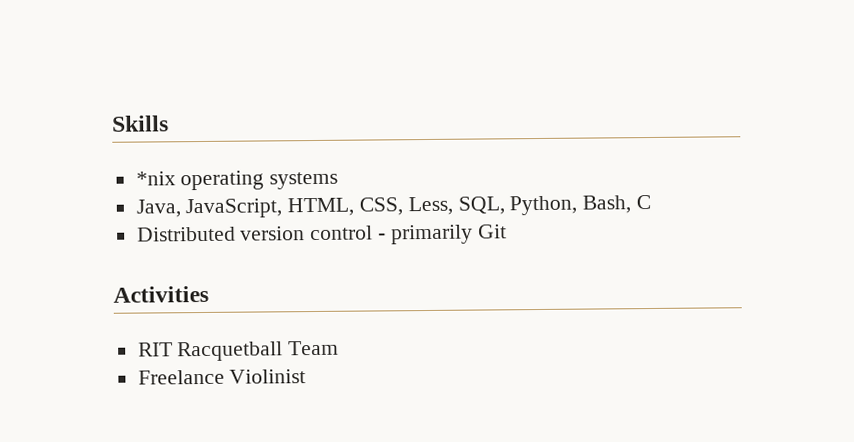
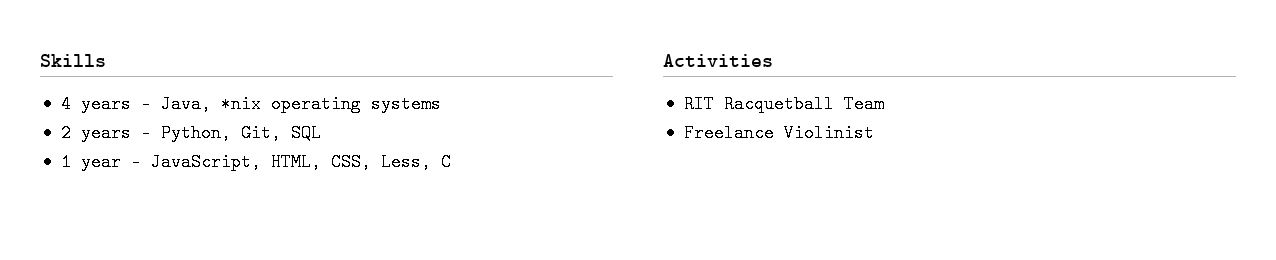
- *nix operating systems
+ 4 years - Java, *nix operating systems
- Java, JavaScript, HTML, CSS, Less, SQL, Python, Bash, C
- Distributed version control - primarily Git
+ 2 years - Python, Git, SQL
+ 1 year - JavaScript, HTML, CSS, Less, C

